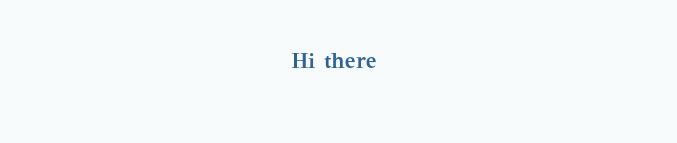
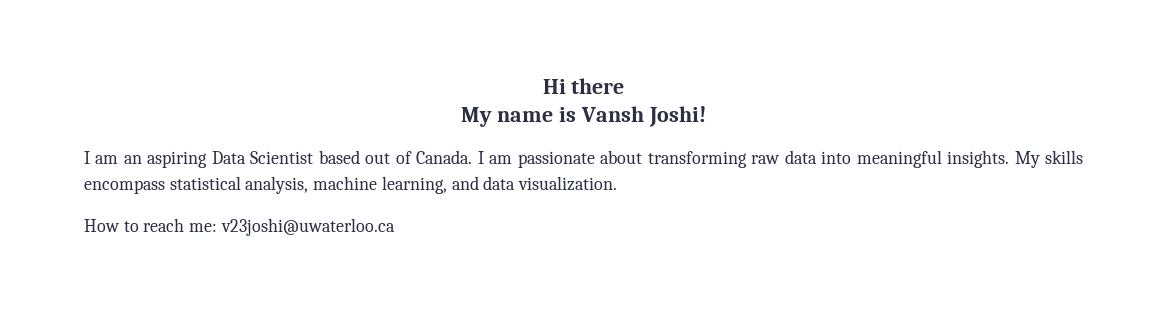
+ My name is Vansh Joshi!
+ I am an aspiring Data Scientist based out of Canada. I am passionate about transforming raw data into meaningful insights. My skills encompass statistical analysis, machine learning, and data visualization.
+ How to reach me: v23joshi@uwaterloo.ca

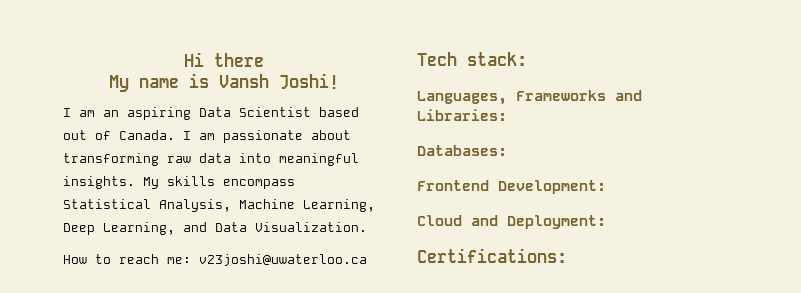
- My skills encompass statistical analysis, machine learning, and data visualization.
+ My skills encompass Statistical Analysis, Machine Learning, Deep Learning, and Data Visualization.
+ Tech stack:
+ Languages, Frameworks and Libraries:
+ Databases:
+ Frontend Development:
+ Cloud and Deployment:
+ Certifications:

